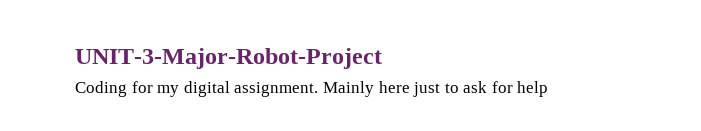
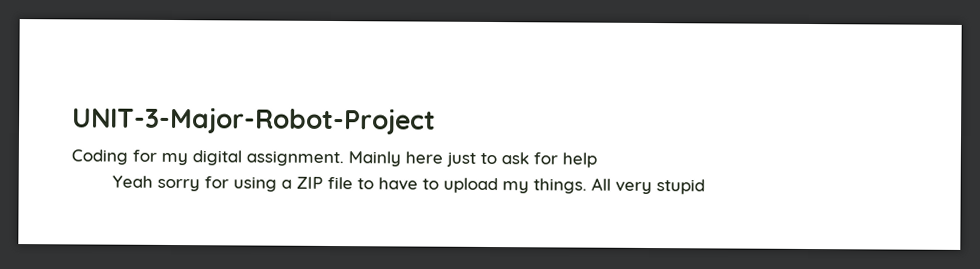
+ Yeah sorry for using a ZIP file to have to upload my things. All very stupid

